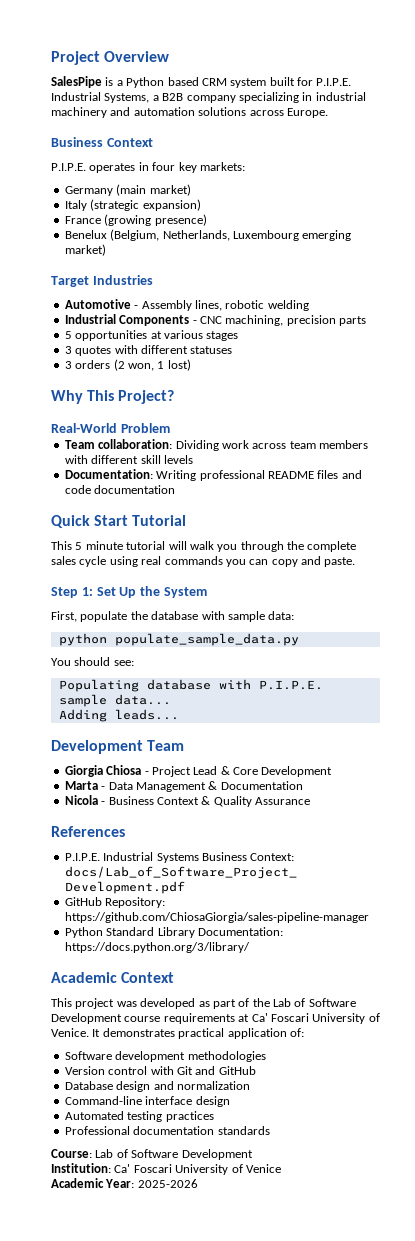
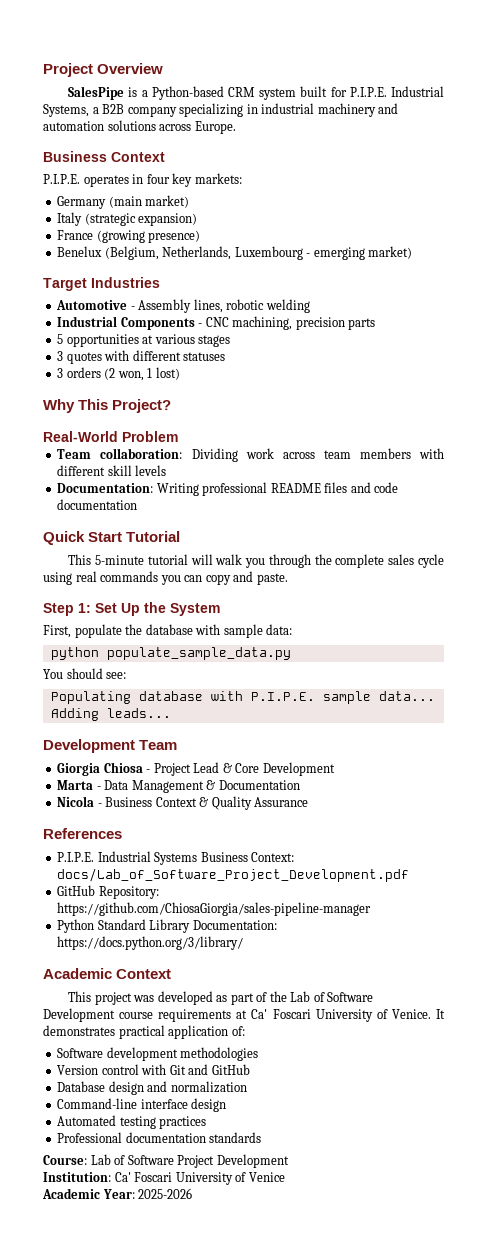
- SalesPipe is a Python based CRM system built for P.I.P.E. Industrial Systems, a B2B company specializing in industrial machinery and automation solutions across Europe.
+ SalesPipe is a Python-based CRM system built for P.I.P.E. Industrial Systems, a B2B company specializing in industrial machinery and automation solutions across Europe.
- Benelux (Belgium, Netherlands, Luxembourg emerging market)
+ Benelux (Belgium, Netherlands, Luxembourg - emerging market)
- This 5 minute tutorial will walk you through the complete sales cycle using real commands you can copy and paste.
+ This 5-minute tutorial will walk you through the complete sales cycle using real commands you can copy and paste.
- Course: Lab of Software Development
+ Course: Lab of Software Project Development

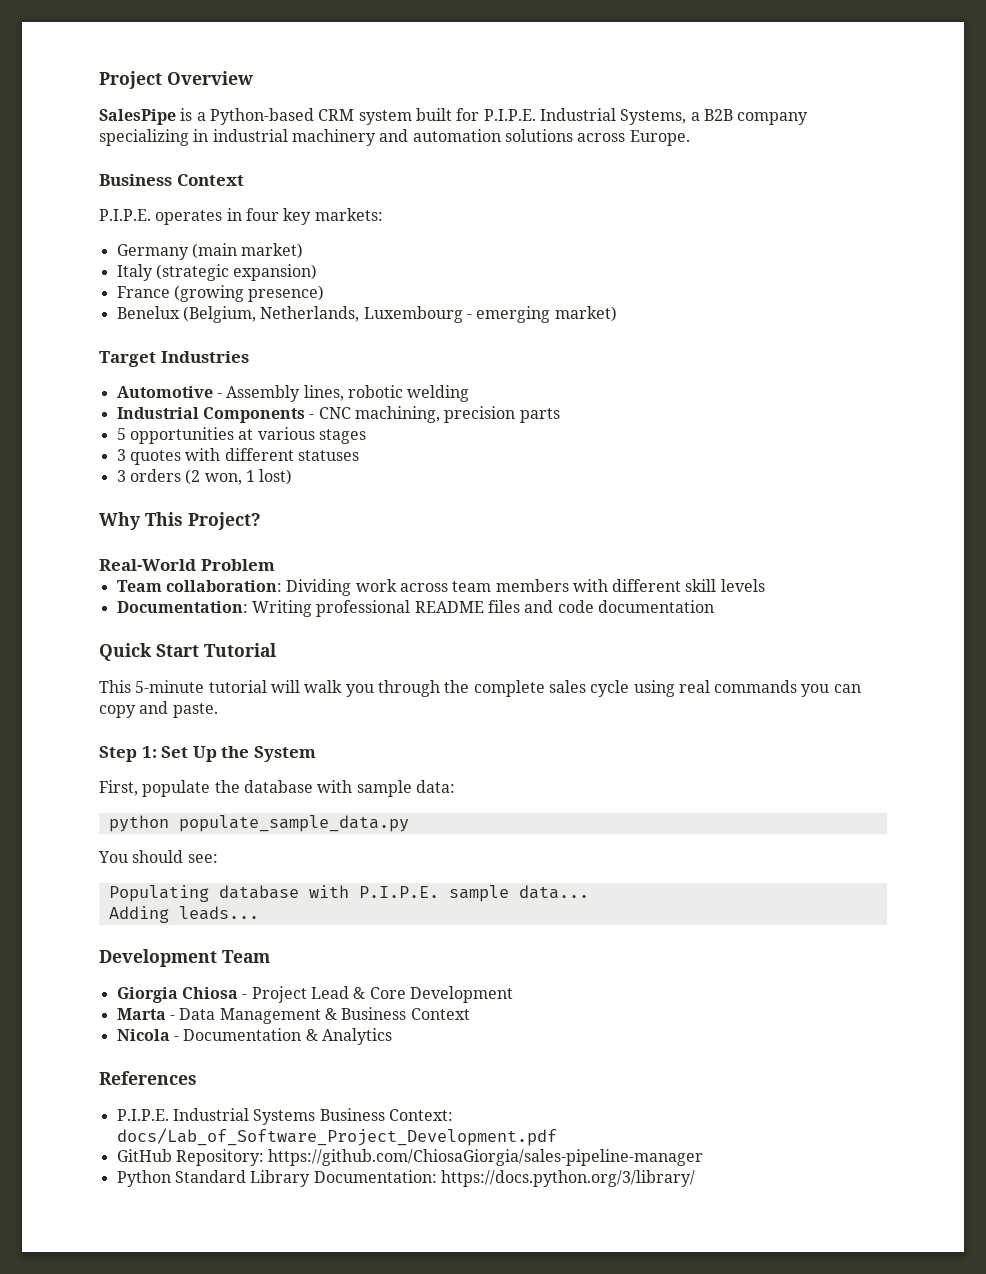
- Marta - Data Management & Documentation
+ Marta - Data Management & Business Context
- Nicola - Business Context & Quality Assurance
+ Nicola - Documentation & Analytics
- Academic Context
- This project was developed as part of the Lab of Software Development course requirements at Ca' Foscari University of Venice. It demonstrates practical application of:
- Software development methodologies
- Version control with Git and GitHub
- Database design and normalization
- Command-line interface design
- Automated testing practices
- Professional documentation standards
- Course: Lab of Software Project Development
- Institution: Ca' Foscari University of Venice
- Academic Year: 2025-2026

